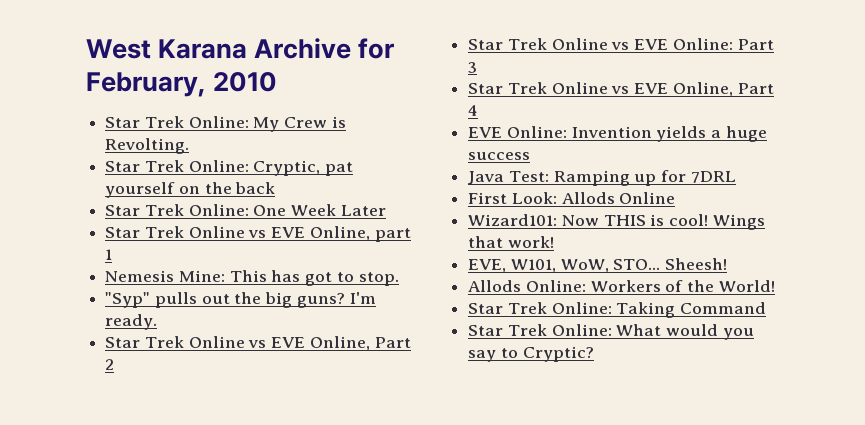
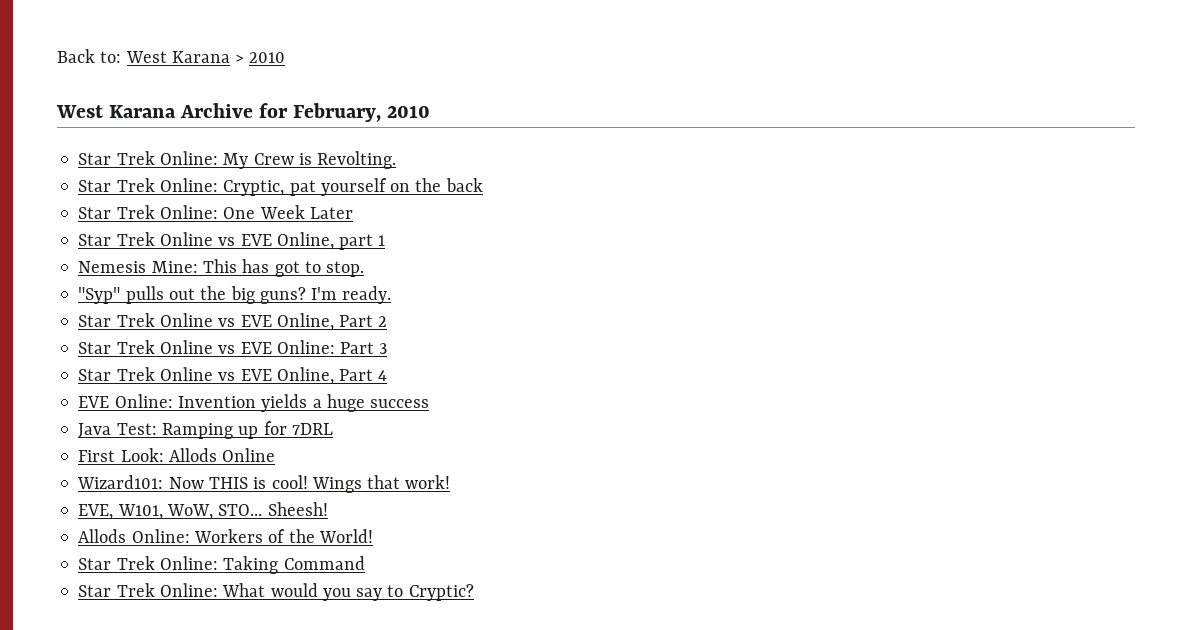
+ Back to: West Karana > 2010

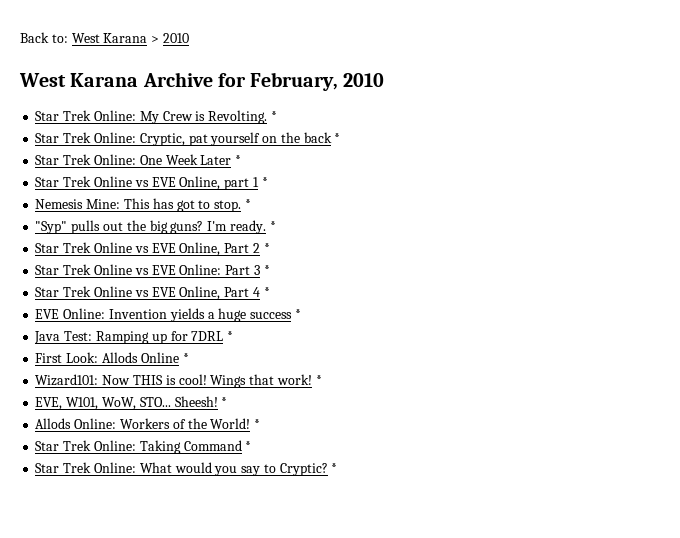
- Star Trek Online: My Crew is Revolting.
+ Star Trek Online: My Crew is Revolting. *
- Star Trek Online: Cryptic, pat yourself on the back
+ Star Trek Online: Cryptic, pat yourself on the back *
- Star Trek Online: One Week Later
+ Star Trek Online: One Week Later *
- Star Trek Online vs EVE Online, part 1
+ Star Trek Online vs EVE Online, part 1 *
- Nemesis Mine: This has got to stop.
+ Nemesis Mine: This has got to stop. *
- I'm ready.
+ I'm ready. *
- Star Trek Online vs EVE Online, Part 2
+ Star Trek Online vs EVE Online, Part 2 *
- Star Trek Online vs EVE Online: Part 3
+ Star Trek Online vs EVE Online: Part 3 *
- Star Trek Online vs EVE Online, Part 4
+ Star Trek Online vs EVE Online, Part 4 *
- EVE Online: Invention yields a huge success
+ EVE Online: Invention yields a huge success *
- Java Test: Ramping up for 7DRL
+ Java Test: Ramping up for 7DRL *
- First Look: Allods Online
+ First Look: Allods Online *
- Wings that work!
+ Wings that work! *
- Sheesh!
+ Sheesh! *
- Allods Online: Workers of the World!
+ Allods Online: Workers of the World! *
- Star Trek Online: Taking Command
+ Star Trek Online: Taking Command *
- Star Trek Online: What would you say to Cryptic?
+ Star Trek Online: What would you say to Cryptic? *

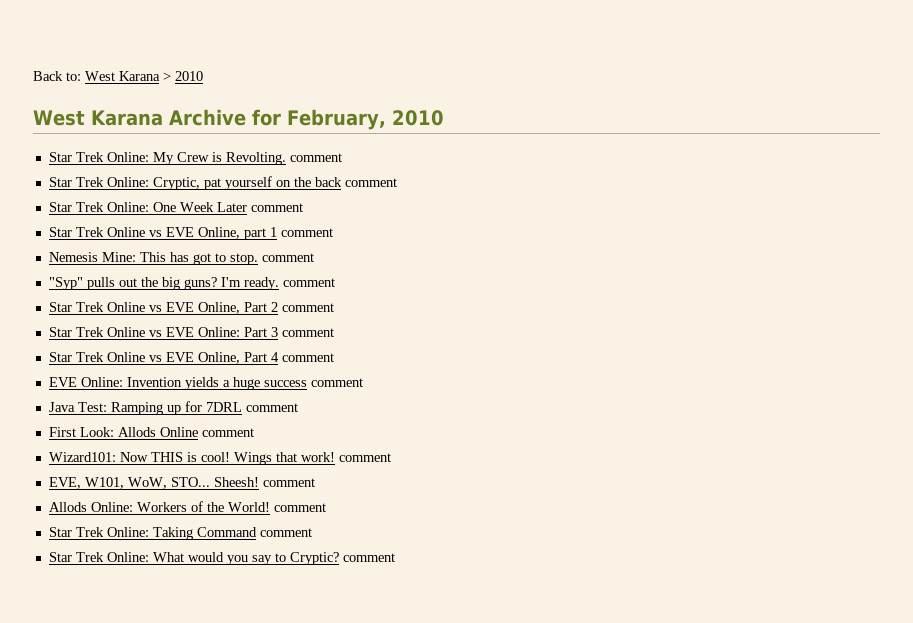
- Star Trek Online: My Crew is Revolting. *
+ Star Trek Online: My Crew is Revolting. comment
- Star Trek Online: Cryptic, pat yourself on the back *
+ Star Trek Online: Cryptic, pat yourself on the back comment
- Star Trek Online: One Week Later *
+ Star Trek Online: One Week Later comment
- Star Trek Online vs EVE Online, part 1 *
+ Star Trek Online vs EVE Online, part 1 comment
- Nemesis Mine: This has got to stop. *
+ Nemesis Mine: This has got to stop. comment
- I'm ready. *
+ I'm ready. comment
- Star Trek Online vs EVE Online, Part 2 *
+ Star Trek Online vs EVE Online, Part 2 comment
- Star Trek Online vs EVE Online: Part 3 *
+ Star Trek Online vs EVE Online: Part 3 comment
- Star Trek Online vs EVE Online, Part 4 *
+ Star Trek Online vs EVE Online, Part 4 comment
- EVE Online: Invention yields a huge success *
+ EVE Online: Invention yields a huge success comment
- Java Test: Ramping up for 7DRL *
+ Java Test: Ramping up for 7DRL comment
- First Look: Allods Online *
+ First Look: Allods Online comment
- Wings that work! *
+ Wings that work! comment
- Sheesh! *
+ Sheesh! comment
- Allods Online: Workers of the World! *
+ Allods Online: Workers of the World! comment
- Star Trek Online: Taking Command *
+ Star Trek Online: Taking Command comment
- Star Trek Online: What would you say to Cryptic? *
+ Star Trek Online: What would you say to Cryptic? comment

